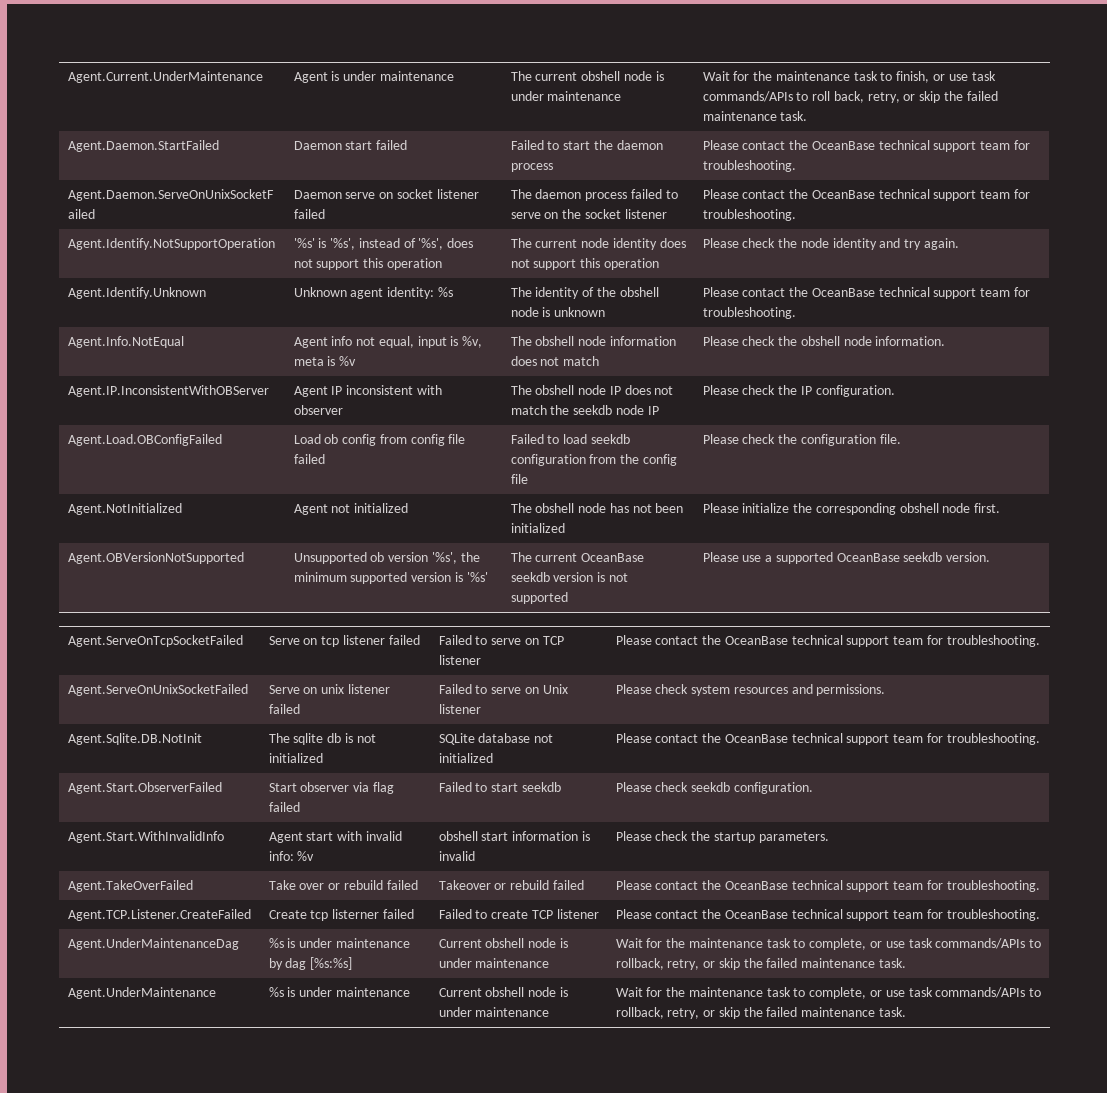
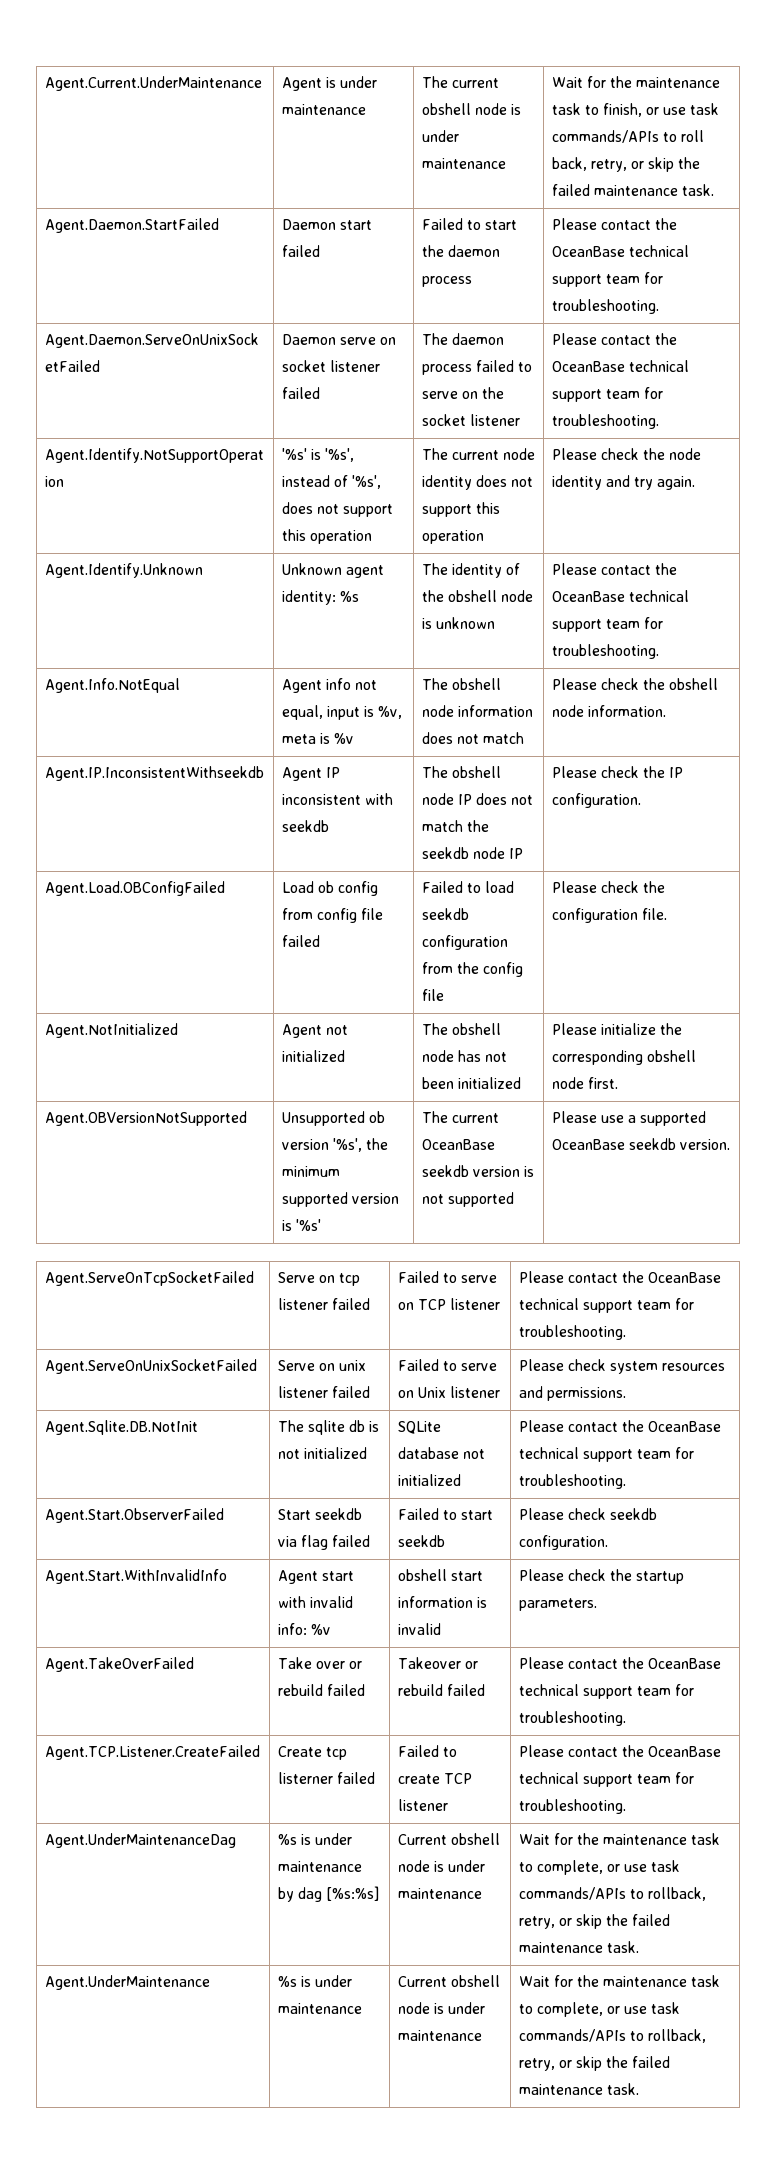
- Agent.IP.InconsistentWithOBServer | Agent IP inconsistent with observer | The obshell node IP does not match the seekdb node IP | Please check the IP configuration.
+ Agent.IP.InconsistentWithseekdb | Agent IP inconsistent with seekdb | The obshell node IP does not match the seekdb node IP | Please check the IP configuration.
- Agent.Start.ObserverFailed | Start observer via flag failed | Failed to start seekdb | Please check seekdb configuration.
+ Agent.Start.ObserverFailed | Start seekdb via flag failed | Failed to start seekdb | Please check seekdb configuration.

